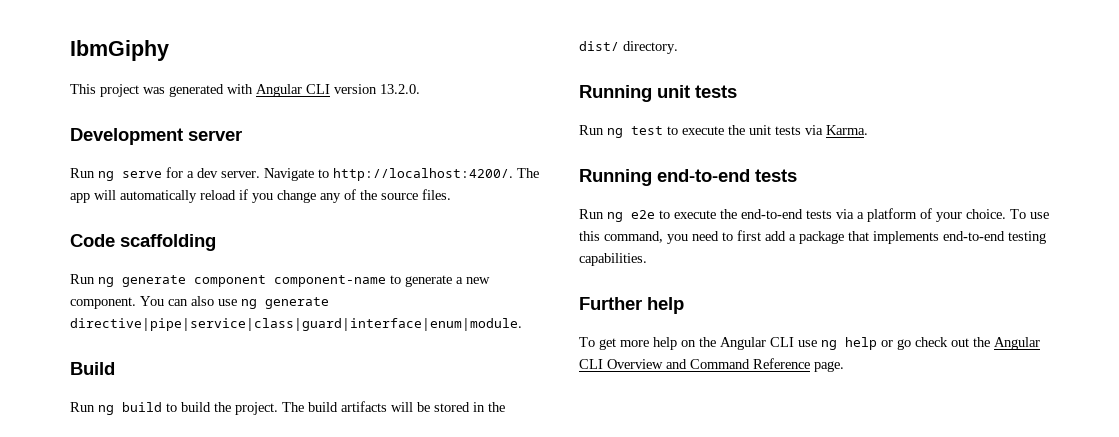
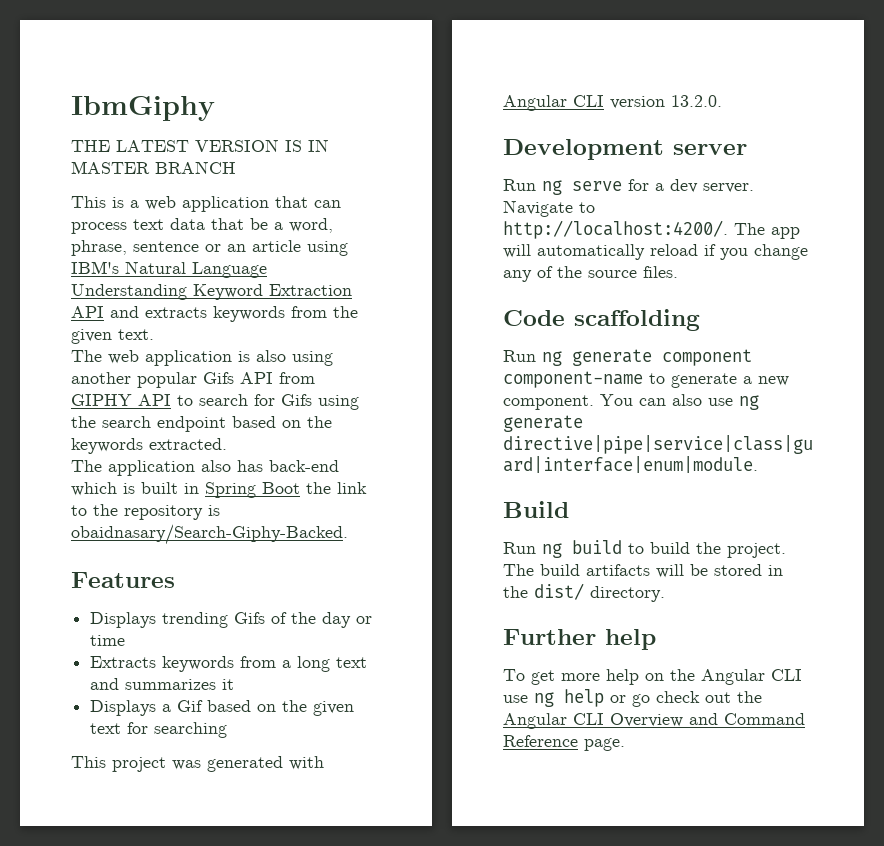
+ THE LATEST VERSION IS IN MASTER BRANCH
+ This is a web application that can process text data that be a word, phrase, sentence or an article using IBM's Natural Language Understanding Keyword Extraction API and extracts keywords from the given text.
+ The web application is also using another popular Gifs API from GIPHY API to search for Gifs using the search endpoint based on the keywords extracted.
+ The application also has back-end which is built in Spring Boot the link to the repository is obaidnasary/Search-Giphy-Backed.
+ Features
+ Displays trending Gifs of the day or time
+ Extracts keywords from a long text and summarizes it
+ Displays a Gif based on the given text for searching
- Running unit tests
- Run ng test to execute the unit tests via Karma.
- Running end-to-end tests
- Run ng e2e to execute the end-to-end tests via a platform of your choice. To use this command, you need to first add a package that implements end-to-end testing capabilities.

